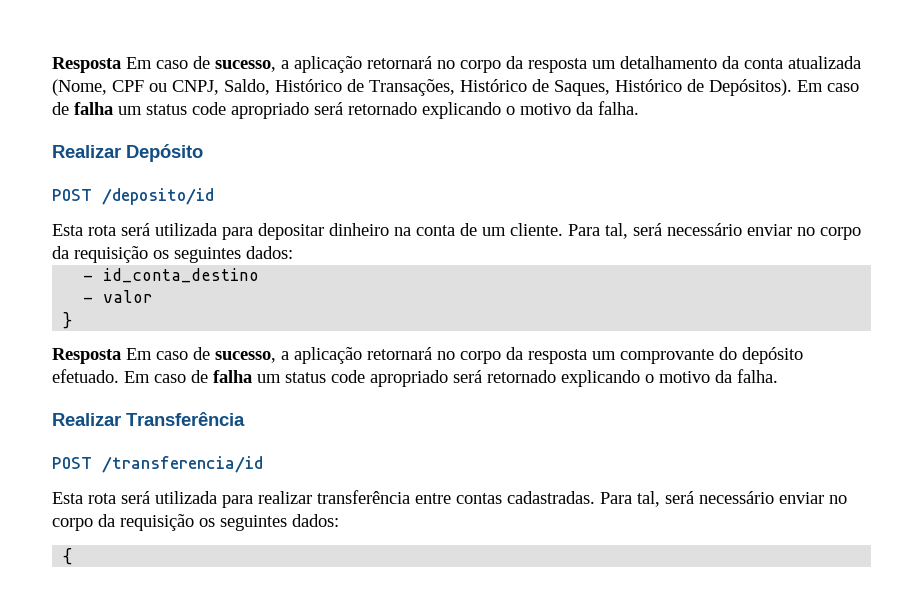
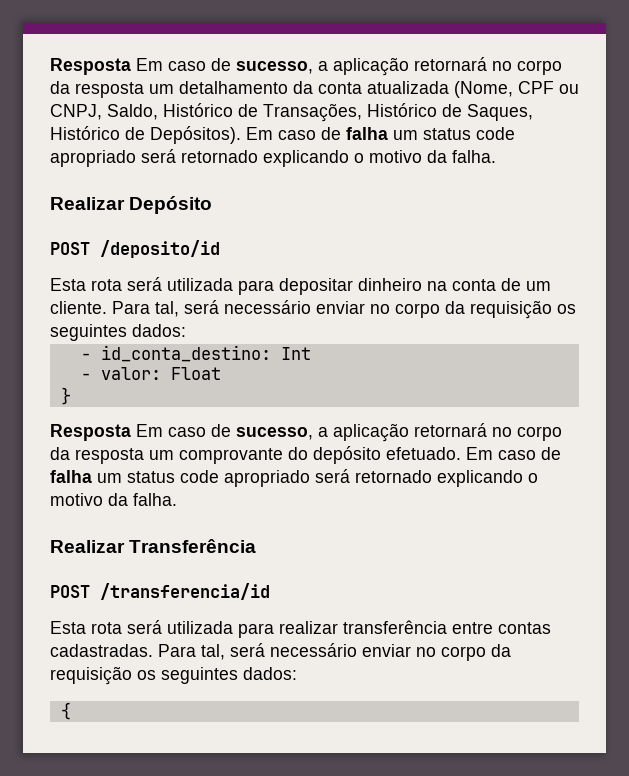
- - id_conta_destino
- - valor
+ - id_conta_destino: Int
+ - valor: Float

